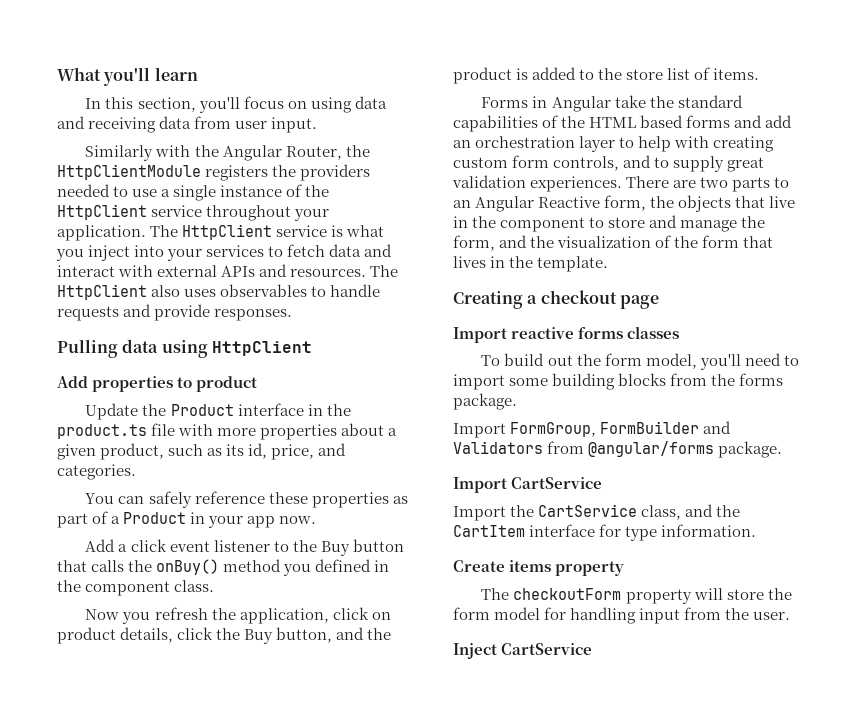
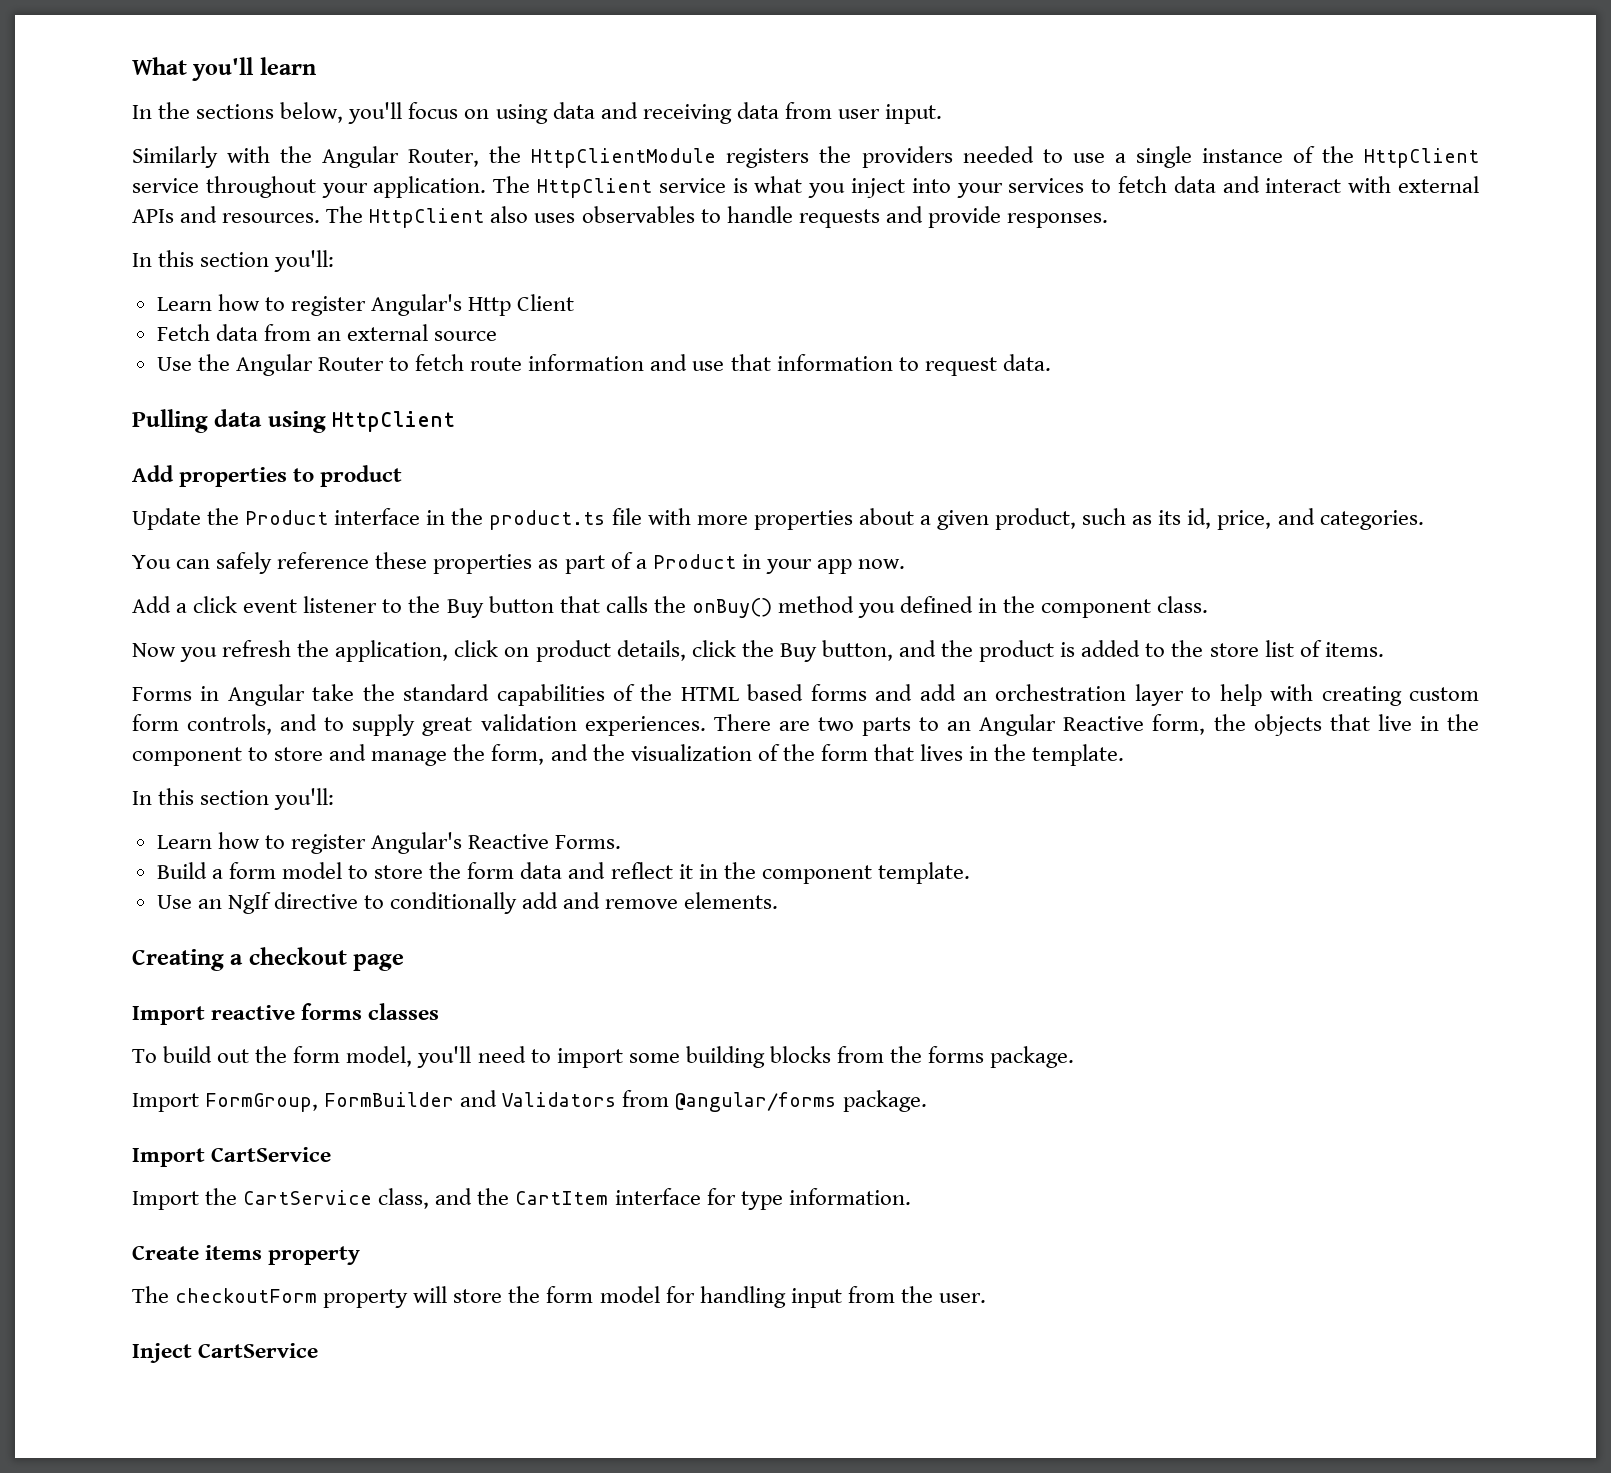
- In this section, you'll focus on using data and receiving data from user input.
+ In the sections below, you'll focus on using data and receiving data from user input.
  The HttpClient also uses observables to handle requests and provide responses.
+ In this section you'll:
+ Learn how to register Angular's Http Client
+ Fetch data from an external source
+ Use the Angular Router to fetch route information and use that information to request data.
  There are two parts to an Angular Reactive form, the objects that live in the component to store and manage the form, and the visualization of the form that lives in the template.
+ In this section you'll:
+ Learn how to register Angular's Reactive Forms.
+ Build a form model to store the form data and reflect it in the component template.
+ Use an NgIf directive to conditionally add and remove elements.

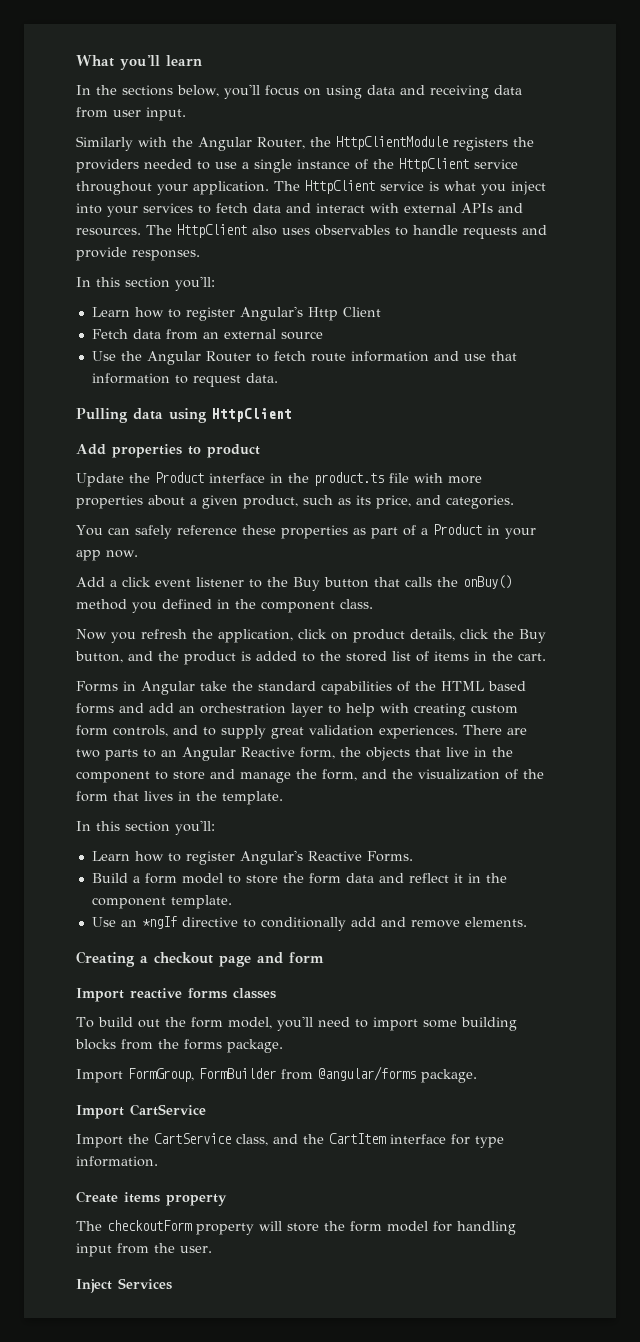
- Update the Product interface in the product.ts file with more properties about a given product, such as its id, price, and categories.
+ Update the Product interface in the product.ts file with more properties about a given product, such as its price, and categories.
- Now you refresh the application, click on product details, click the Buy button, and the product is added to the store list of items.
+ Now you refresh the application, click on product details, click the Buy button, and the product is added to the stored list of items in the cart.
- Use an NgIf directive to conditionally add and remove elements.
+ Use an *ngIf directive to conditionally add and remove elements.
- Creating a checkout page
+ Creating a checkout page and form
- Import FormGroup, FormBuilder and Validators from @angular/forms package.
+ Import FormGroup, FormBuilder from @angular/forms package.
- Inject CartService
+ Inject Services

